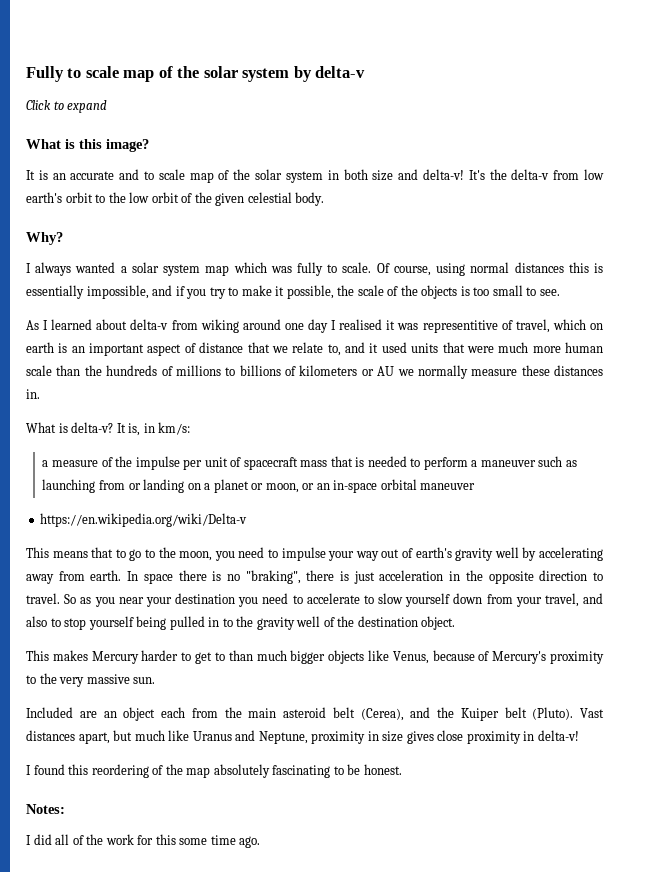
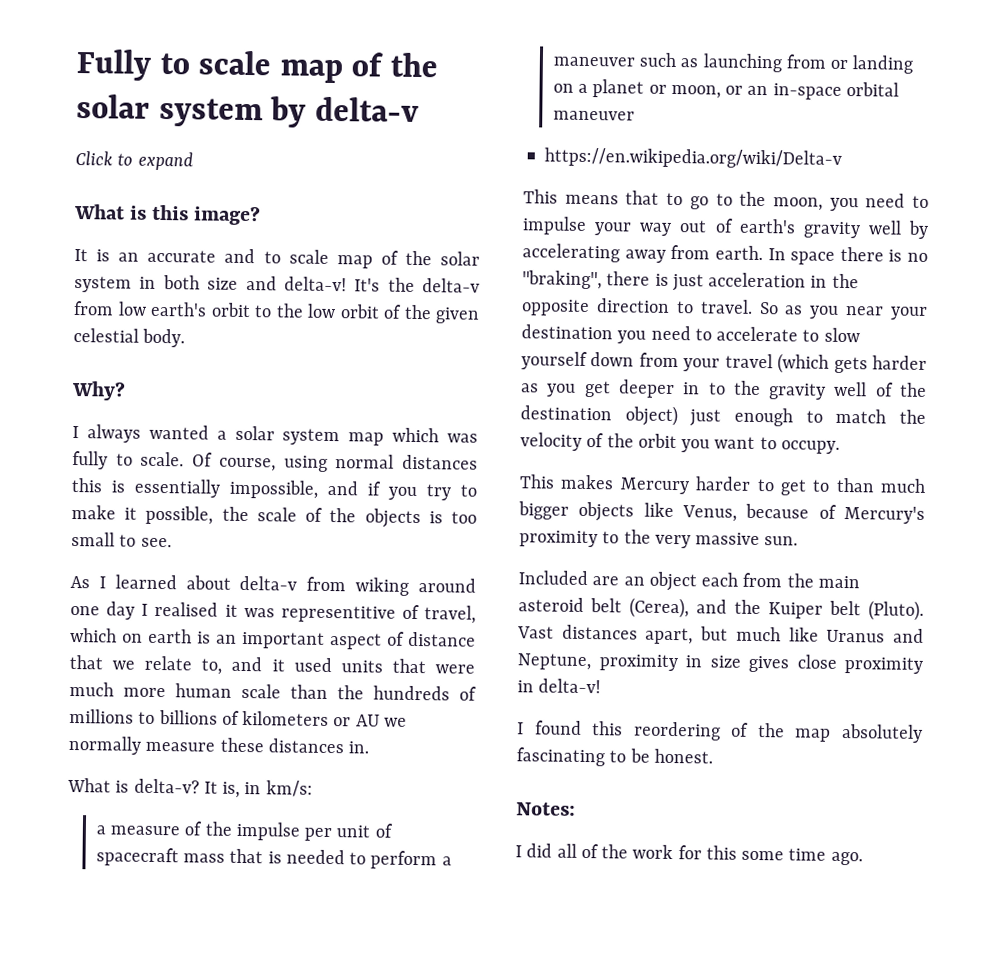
- So as you near your destination you need to accelerate to slow yourself down from your travel, and also to stop yourself being pulled in to the gravity well of the destination object.
+ So as you near your destination you need to accelerate to slow yourself down from your travel (which gets harder as you get deeper in to the gravity well of the destination object) just enough to match the velocity of the orbit you want to occupy.

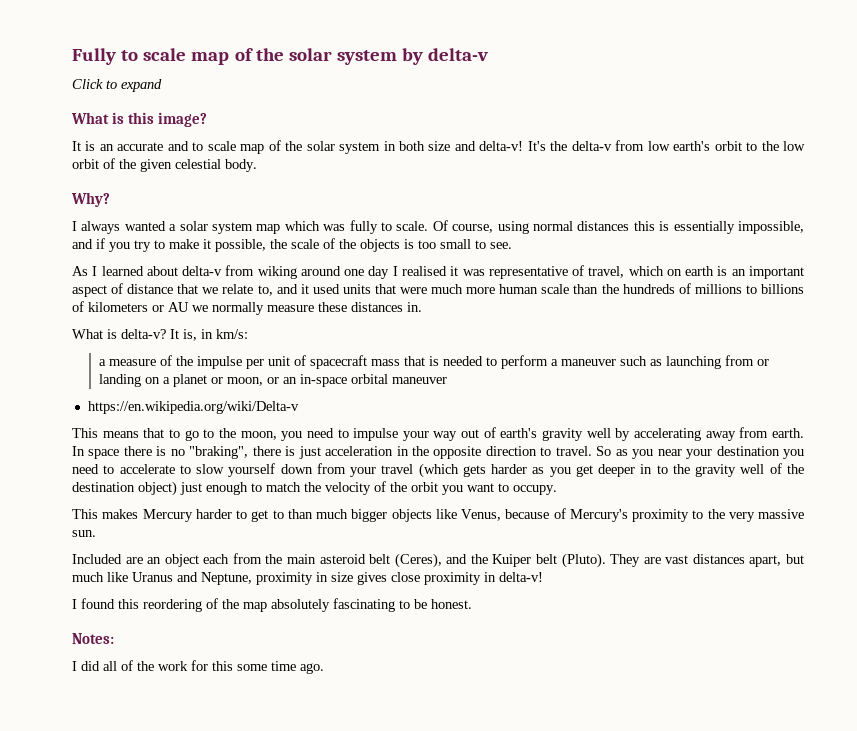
- As I learned about delta-v from wiking around one day I realised it was representitive of travel, which on earth is an important aspect of distance that we relate to, and it used units that were much more human scale than the hundreds of millions to billions of kilometers or AU we normally measure these distances in.
+ As I learned about delta-v from wiking around one day I realised it was representative of travel, which on earth is an important aspect of distance that we relate to, and it used units that were much more human scale than the hundreds of millions to billions of kilometers or AU we normally measure these distances in.
- Included are an object each from the main asteroid belt (Cerea), and the Kuiper belt (Pluto).
+ Included are an object each from the main asteroid belt (Ceres), and the Kuiper belt (Pluto).
- Vast distances apart, but much like Uranus and Neptune, proximity in size gives close proximity in delta-v!
+ They are vast distances apart, but much like Uranus and Neptune, proximity in size gives close proximity in delta-v!

